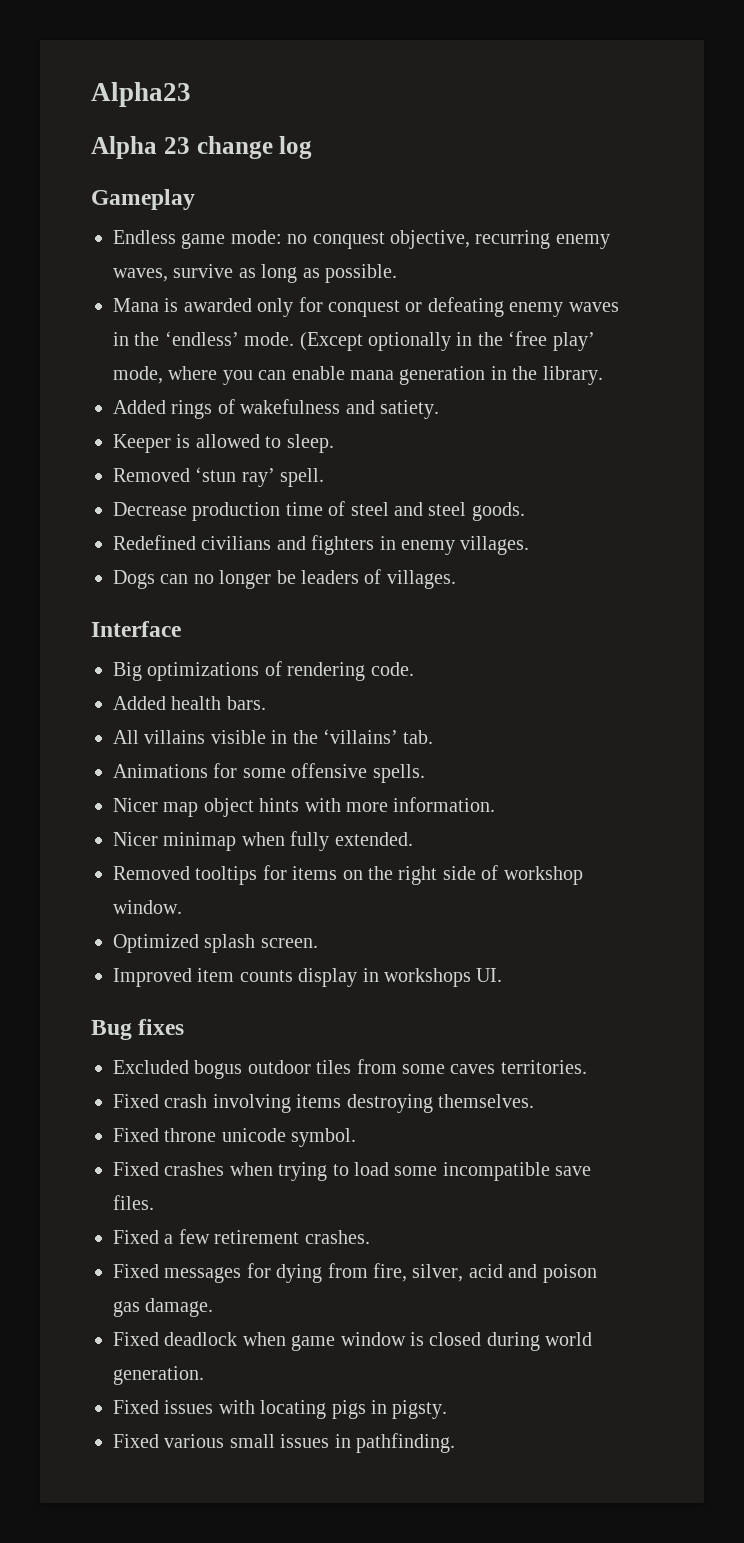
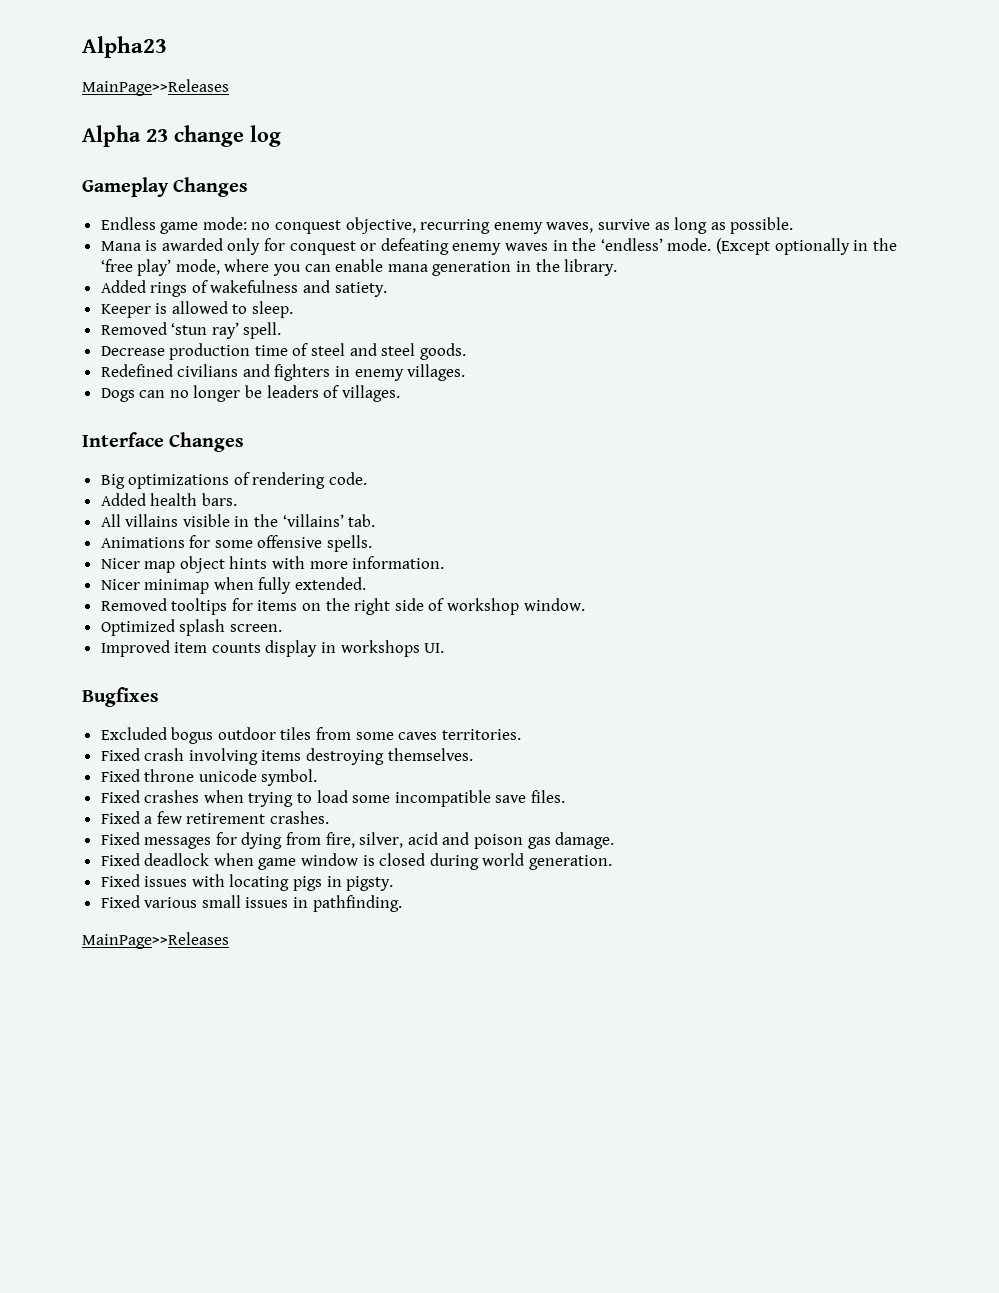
  Alpha23
+ MainPage>>Releases
- Gameplay
+ Gameplay Changes
- Interface
+ Interface Changes
- Bug fixes
+ Bugfixes
  Fixed various small issues in pathfinding.
+ MainPage>>Releases

